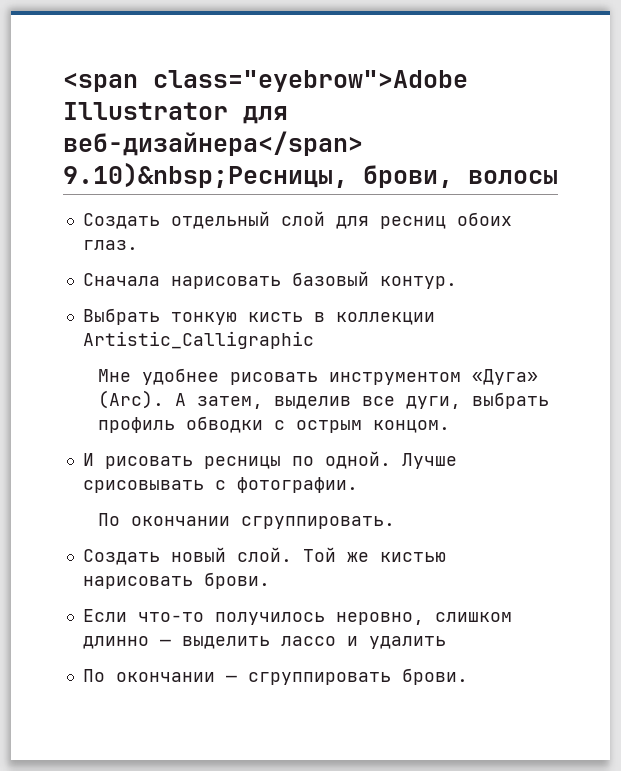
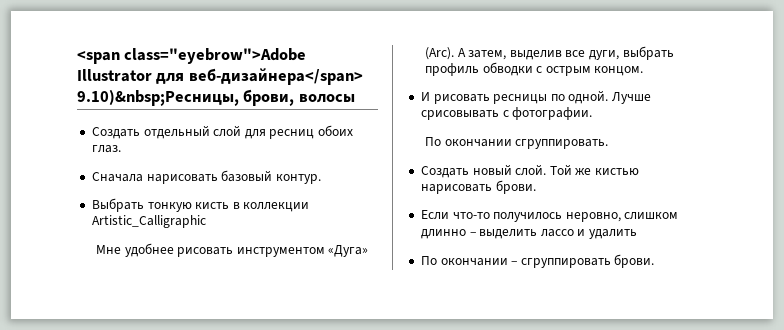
- Если что-то получилось неровно, слишком длинно — выделить лассо и удалить
+ Если что-то получилось неровно, слишком длинно – выделить лассо и удалить
- По окончании — сгруппировать брови.
+ По окончании – сгруппировать брови.

